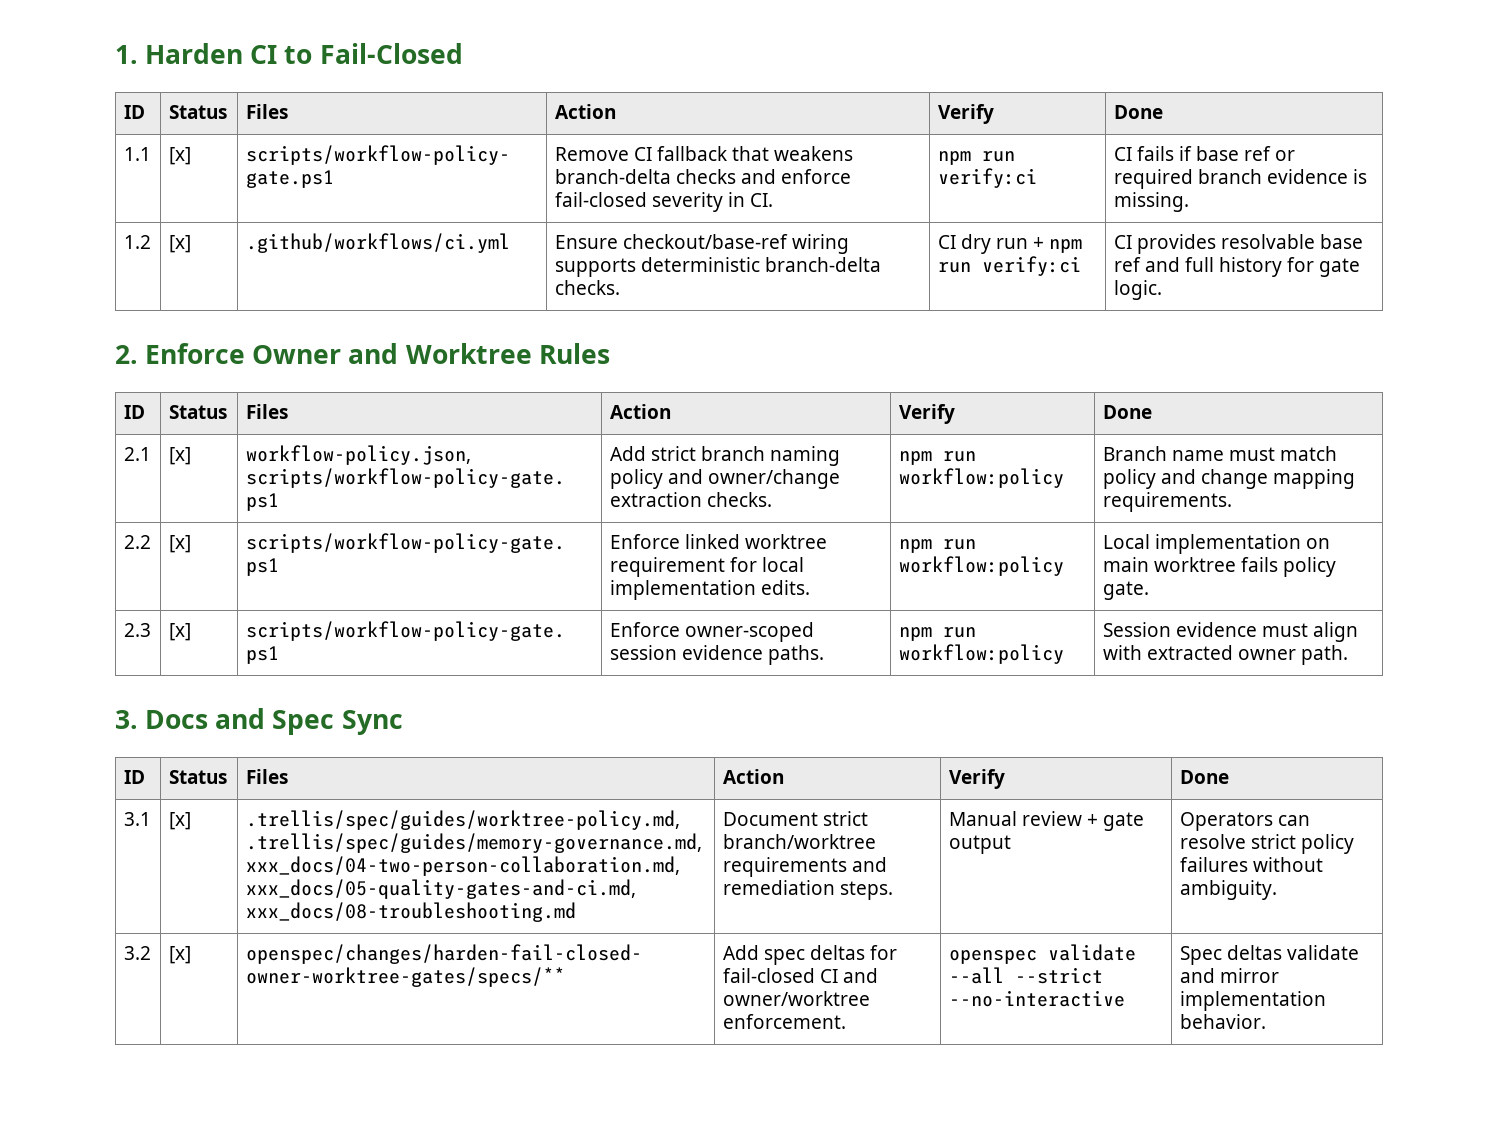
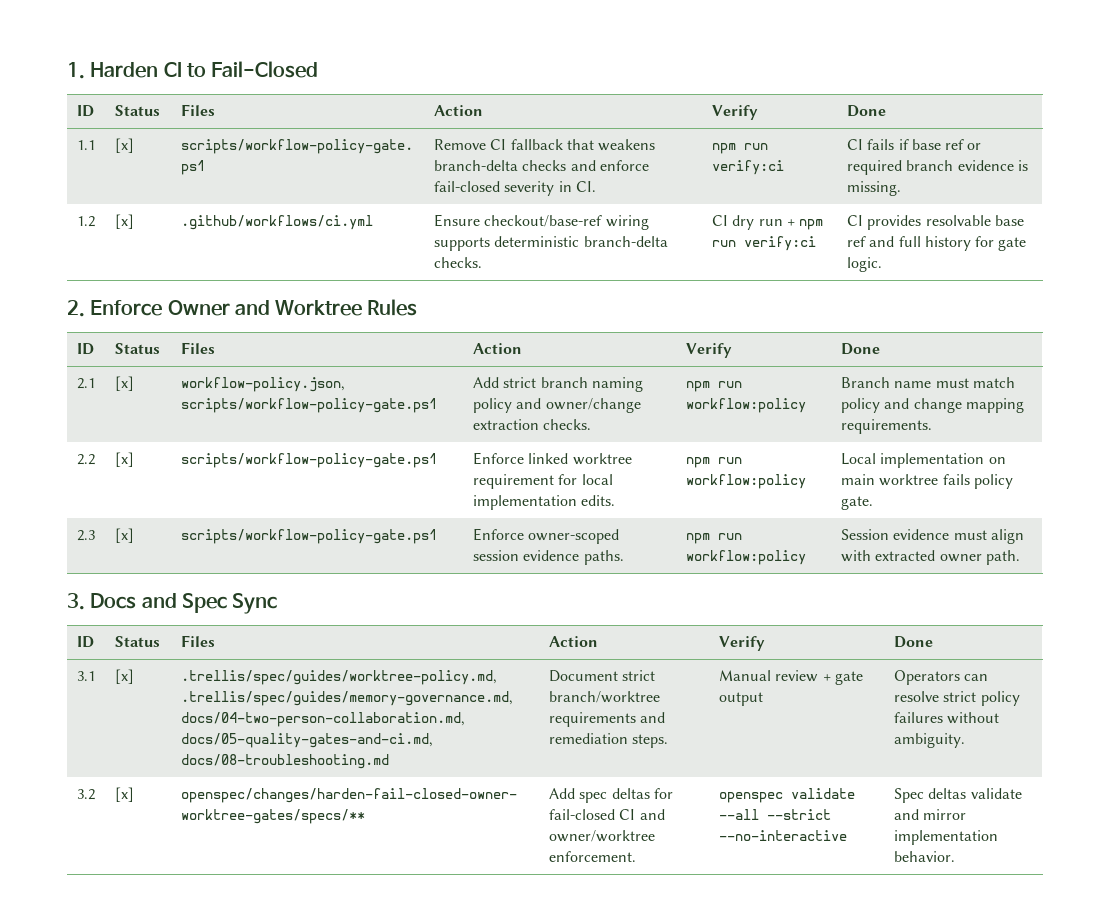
- 3.1 | [x] | .trellis/spec/guides/worktree-policy.md, .trellis/spec/guides/memory-governance.md, xxx_docs/04-two-person-collaboration.md, xxx_docs/05-quality-gates-and-ci.md, xxx_docs/08-troubleshooting.md | Document strict branch/worktree requirements and remediation steps. | Manual review + gate output | Operators can resolve strict policy failures without ambiguity.
+ 3.1 | [x] | .trellis/spec/guides/worktree-policy.md, .trellis/spec/guides/memory-governance.md, docs/04-two-person-collaboration.md, docs/05-quality-gates-and-ci.md, docs/08-troubleshooting.md | Document strict branch/worktree requirements and remediation steps. | Manual review + gate output | Operators can resolve strict policy failures without ambiguity.

